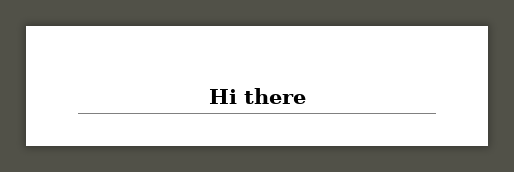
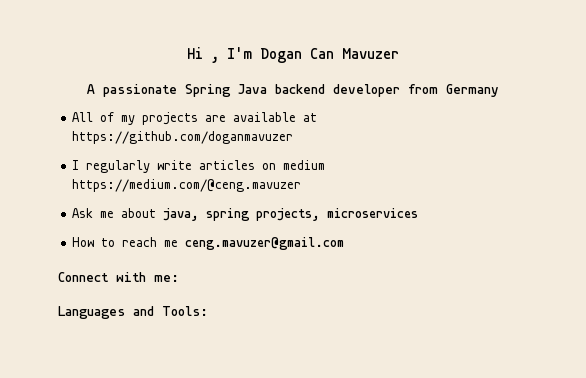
- Hi there
+ Hi , I'm Dogan Can Mavuzer
+ A passionate Spring Java backend developer from Germany
+ All of my projects are available at https://github.com/doganmavuzer
+ I regularly write articles on medium https://medium.com/@ceng.mavuzer
+ Ask me about java, spring projects, microservices
+ How to reach me ceng.mavuzer@gmail.com
+ Connect with me:
+ Languages and Tools:

